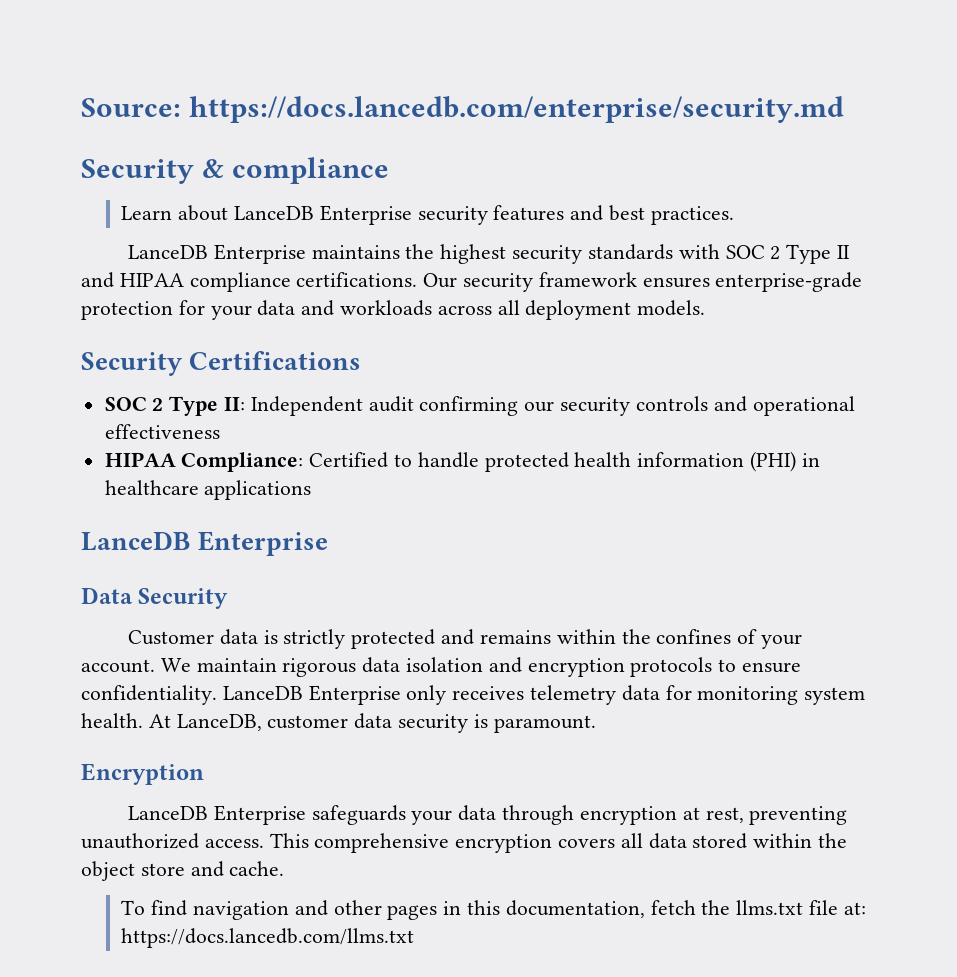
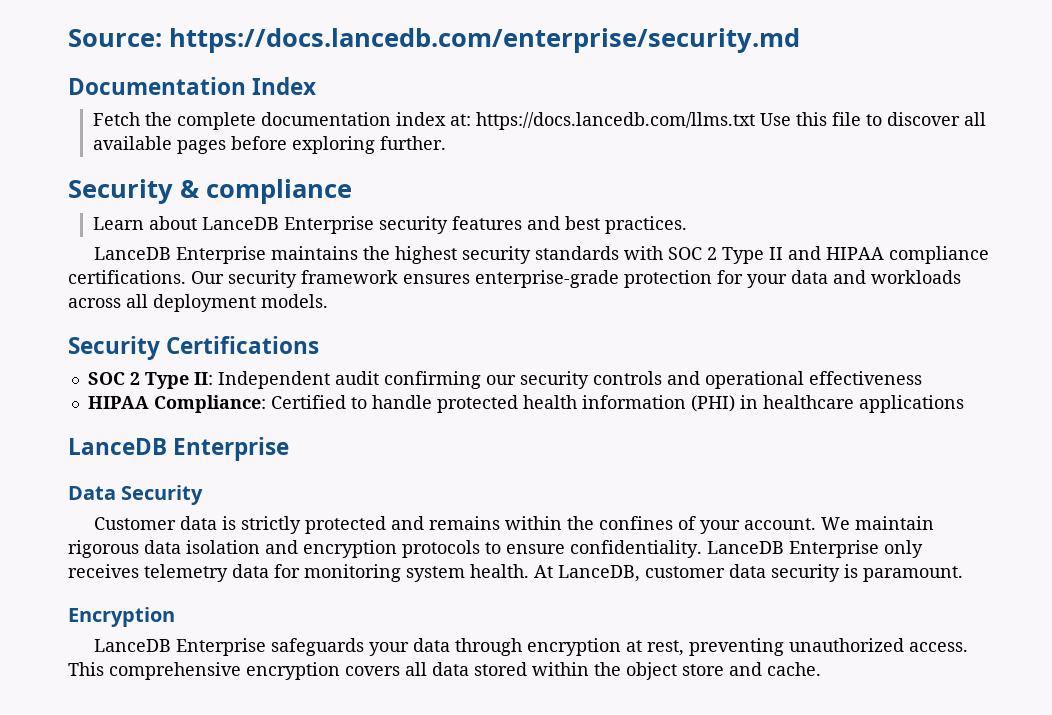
+ Documentation Index
+ Fetch the complete documentation index at: https://docs.lancedb.com/llms.txt Use this file to discover all available pages before exploring further.
- To find navigation and other pages in this documentation, fetch the llms.txt file at: https://docs.lancedb.com/llms.txt

